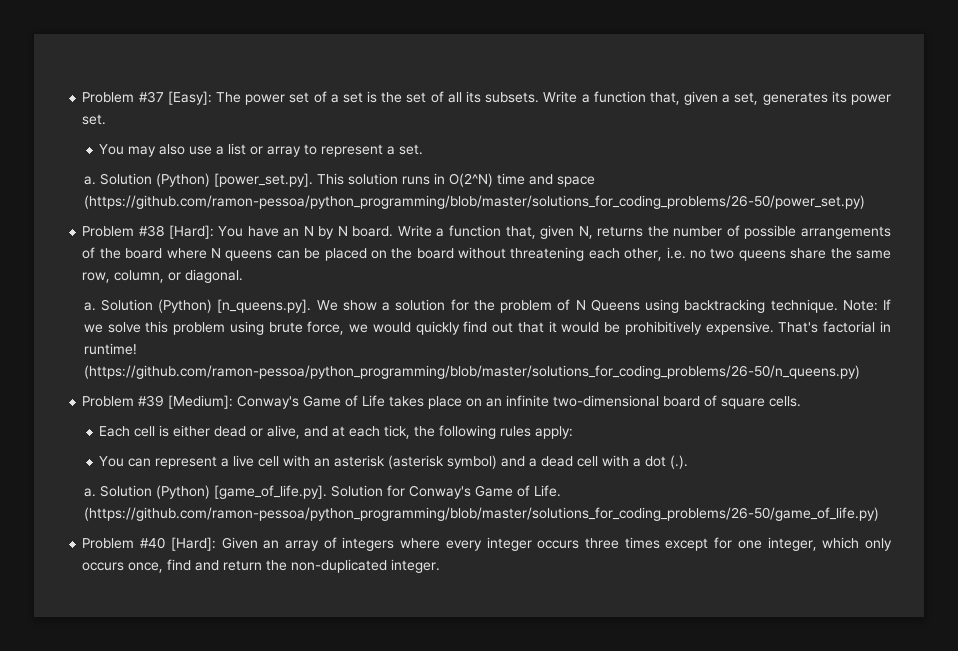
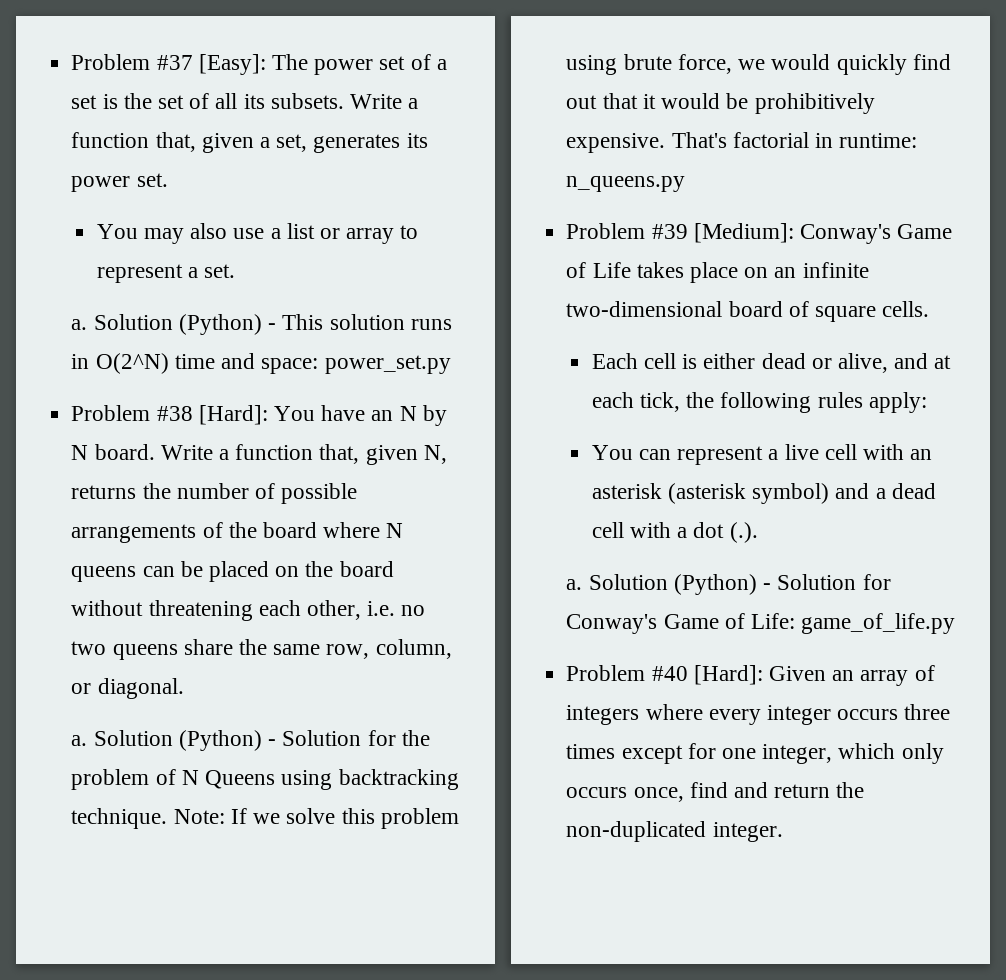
- Solution (Python) [power_set.py]. This solution runs in O(2^N) time and space (https://github.com/ramon-pessoa/python_programming/blob/master/solutions_for_coding_problems/26-50/power_set.py)
+ Solution (Python) - This solution runs in O(2^N) time and space: power_set.py
- Solution (Python) [n_queens.py]. We show a solution for the problem of N Queens using backtracking technique.
+ Solution (Python) - Solution for the problem of N Queens using backtracking technique.
- That's factorial in runtime! (https://github.com/ramon-pessoa/python_programming/blob/master/solutions_for_coding_problems/26-50/n_queens.py)
+ That's factorial in runtime: n_queens.py
- Solution (Python) [game_of_life.py]. Solution for Conway's Game of Life. (https://github.com/ramon-pessoa/python_programming/blob/master/solutions_for_coding_problems/26-50/game_of_life.py)
+ Solution (Python) - Solution for Conway's Game of Life: game_of_life.py

